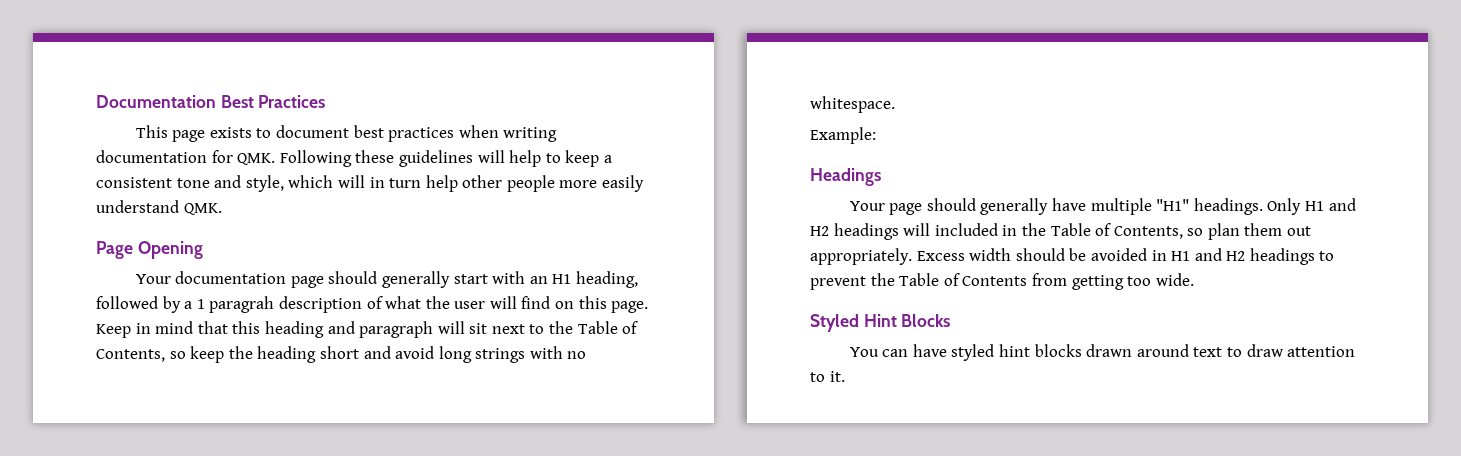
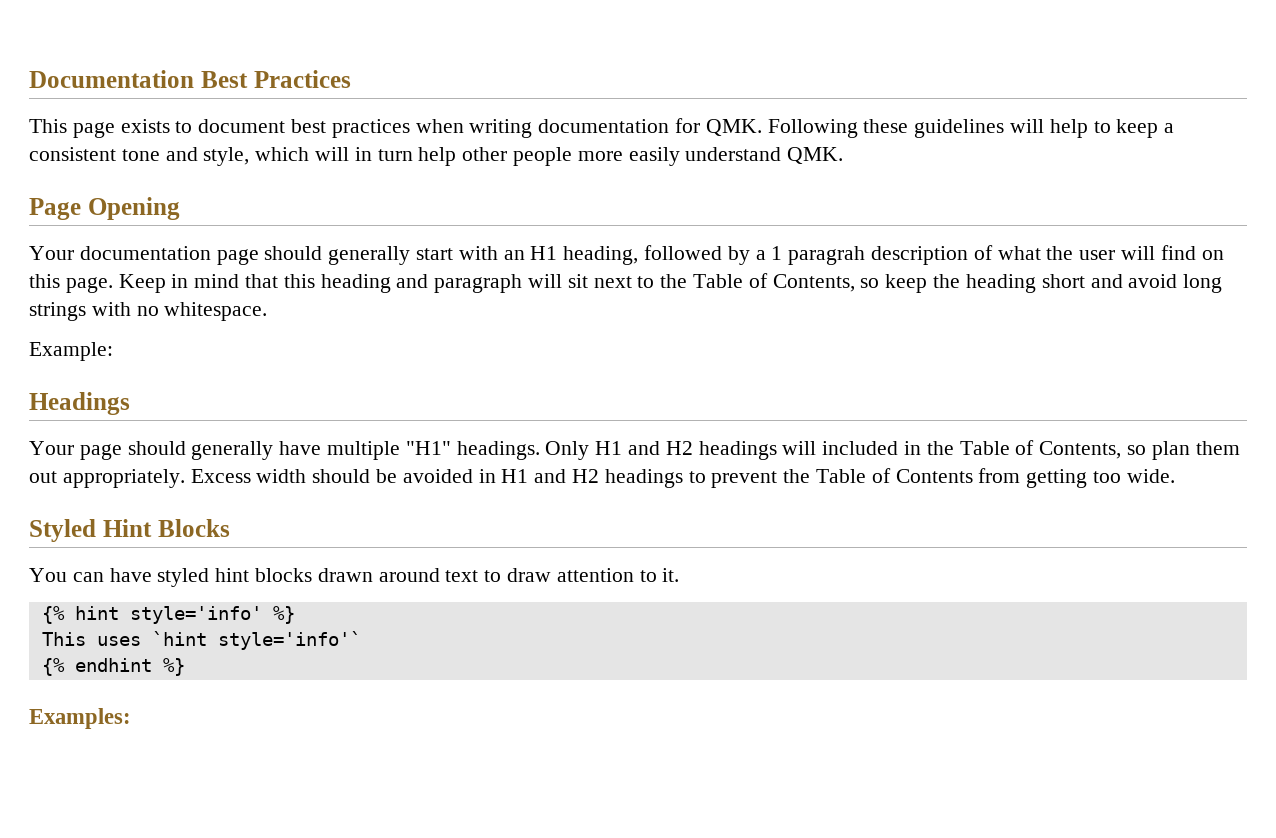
+ {% hint style='info' %}
+ This uses `hint style='info'`
+ {% endhint %}
+ Examples:

